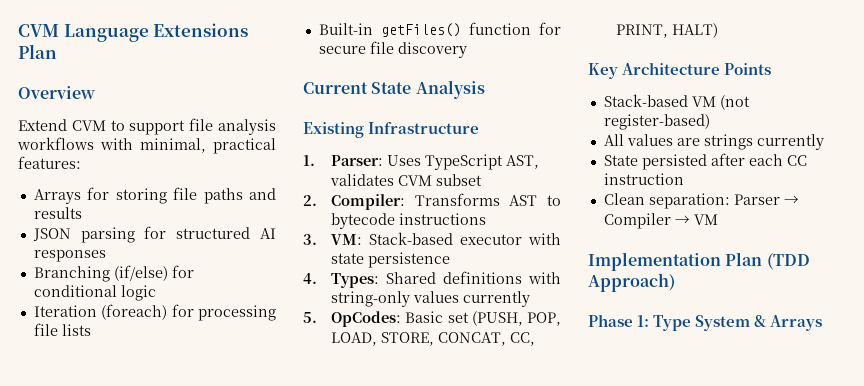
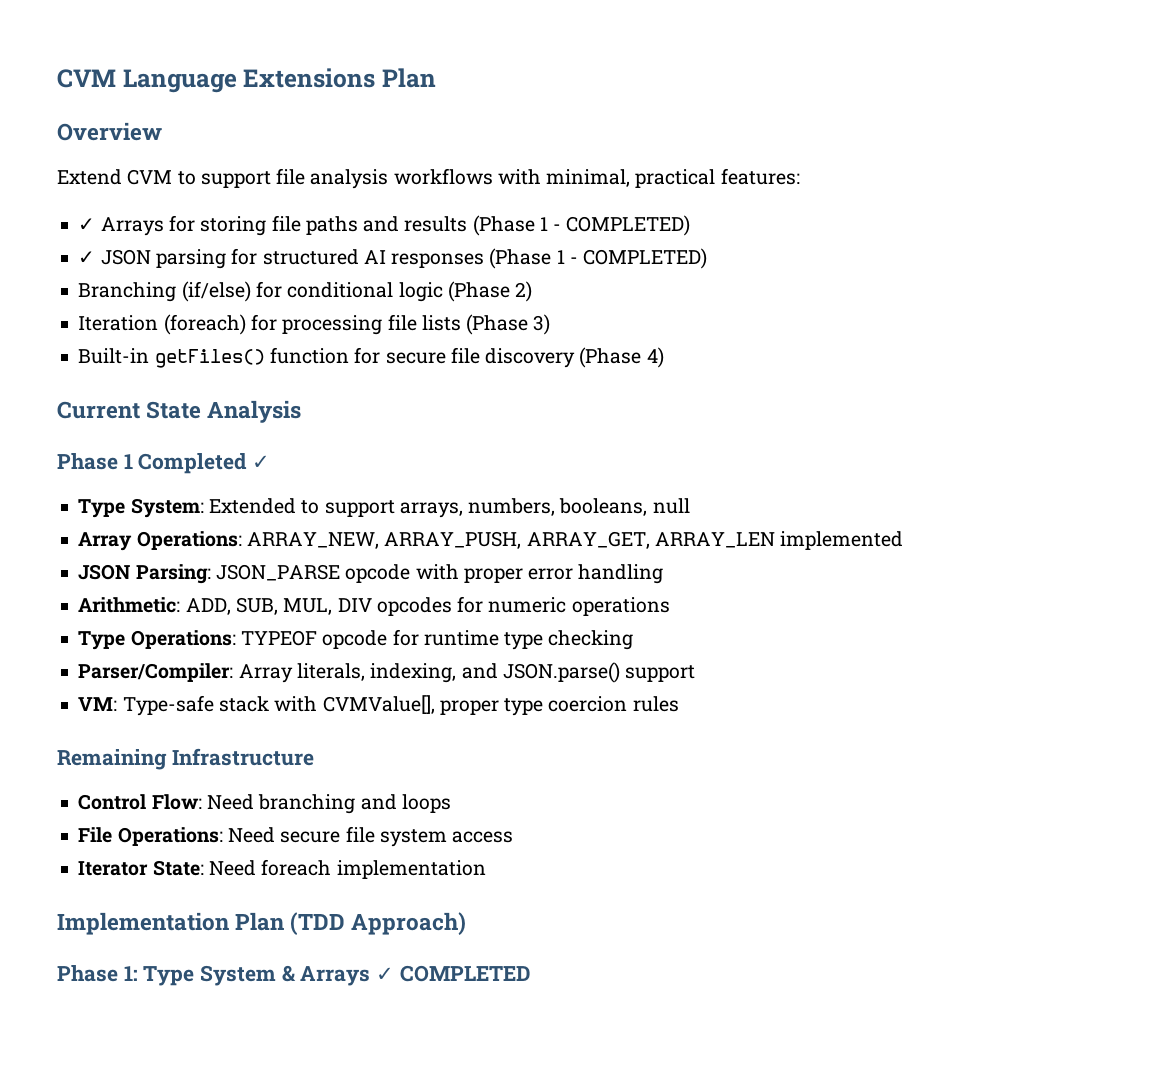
- Arrays for storing file paths and results
- JSON parsing for structured AI responses
+ ✓ Arrays for storing file paths and results (Phase 1 - COMPLETED)
+ ✓ JSON parsing for structured AI responses (Phase 1 - COMPLETED)
- Branching (if/else) for conditional logic
+ Branching (if/else) for conditional logic (Phase 2)
- Iteration (foreach) for processing file lists
+ Iteration (foreach) for processing file lists (Phase 3)
- Built-in getFiles() function for secure file discovery
+ Built-in getFiles() function for secure file discovery (Phase 4)
- Existing Infrastructure
- 1. Parser: Uses TypeScript AST, validates CVM subset
- 2. Compiler: Transforms AST to bytecode instructions
- 3. VM: Stack-based executor with state persistence
- 4. Types: Shared definitions with string-only values currently
- 5. OpCodes: Basic set (PUSH, POP, LOAD, STORE, CONCAT, CC, PRINT, HALT)
- Key Architecture Points
- Stack-based VM (not register-based)
- All values are strings currently
- State persisted after each CC instruction
- Clean separation: Parser → Compiler → VM
+ Phase 1 Completed ✓
+ Type System: Extended to support arrays, numbers, booleans, null
+ Array Operations: ARRAY_NEW, ARRAY_PUSH, ARRAY_GET, ARRAY_LEN implemented
+ JSON Parsing: JSON_PARSE opcode with proper error handling
+ Arithmetic: ADD, SUB, MUL, DIV opcodes for numeric operations
+ Type Operations: TYPEOF opcode for runtime type checking
+ Parser/Compiler: Array literals, indexing, and JSON.parse() support
+ VM: Type-safe stack with CVMValue[], proper type coercion rules
+ Remaining Infrastructure
+ Control Flow: Need branching and loops
+ File Operations: Need secure file system access
+ Iterator State: Need foreach implementation
- Phase 1: Type System & Arrays
+ Phase 1: Type System & Arrays ✓ COMPLETED

